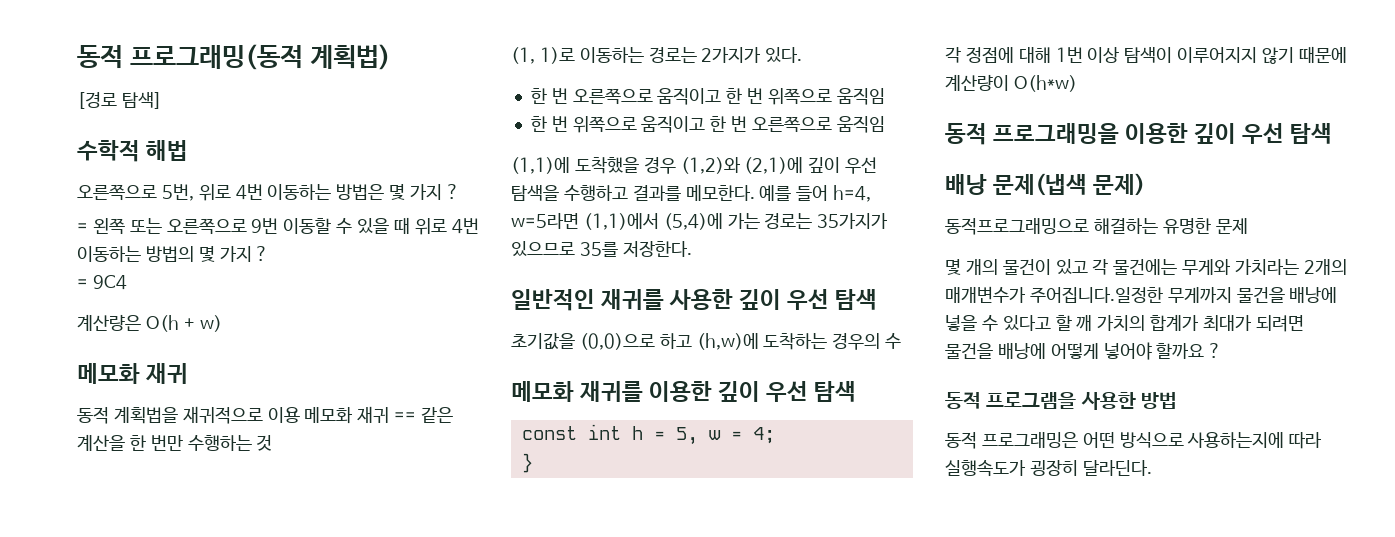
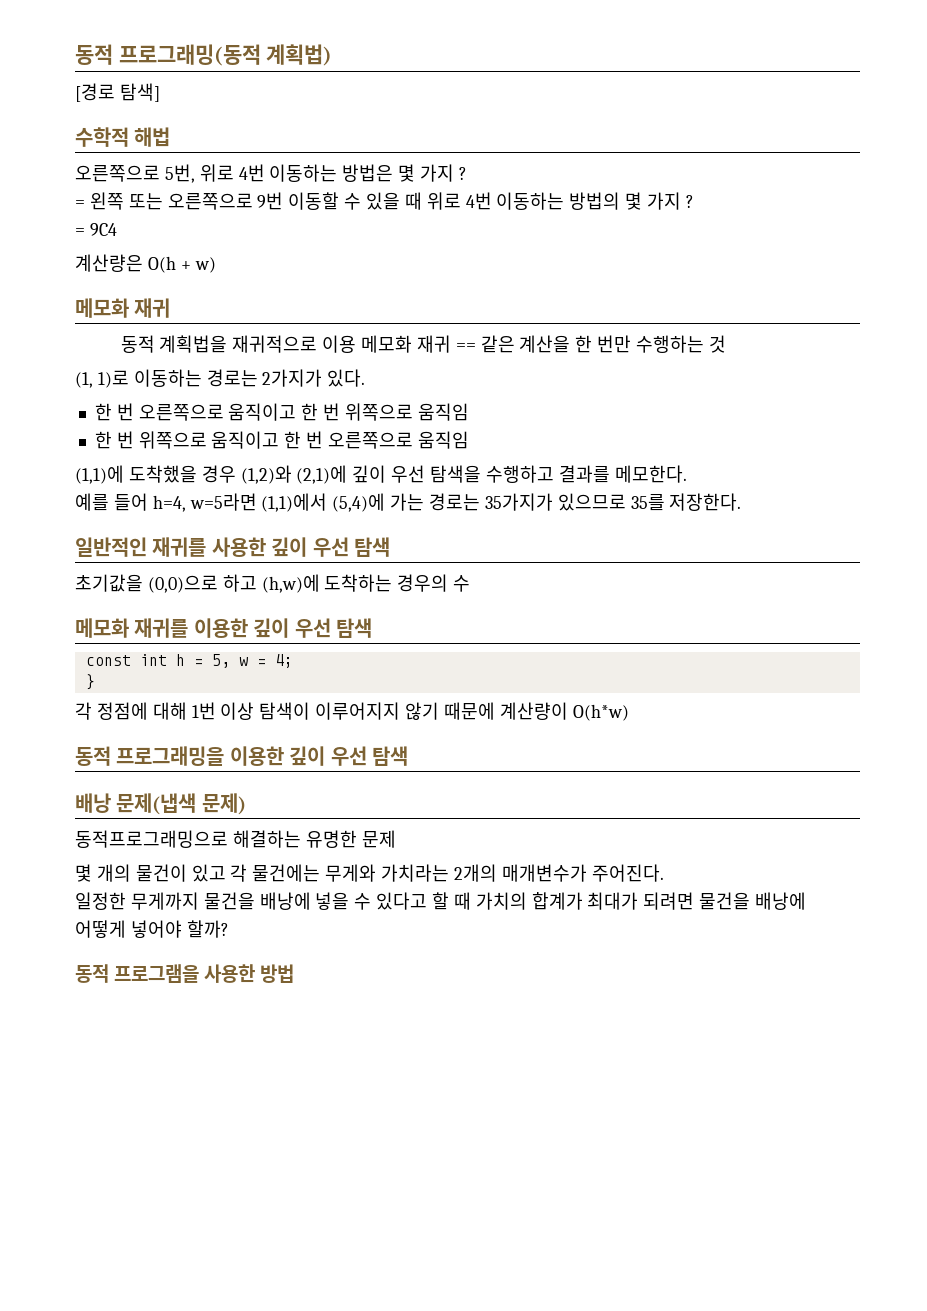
- (1,1)에 도착했을 경우 (1,2)와 (2,1)에 깊이 우선 탐색을 수행하고 결과를 메모한다. 예를 들어 h=4, w=5라면 (1,1)에서 (5,4)에 가는 경로는 35가지가 있으므로 35를 저장한다.
+ (1,1)에 도착했을 경우 (1,2)와 (2,1)에 깊이 우선 탐색을 수행하고 결과를 메모한다.
+ 예를 들어 h=4, w=5라면 (1,1)에서 (5,4)에 가는 경로는 35가지가 있으므로 35를 저장한다.
- 몇 개의 물건이 있고 각 물건에는 무게와 가치라는 2개의 매개변수가 주어집니다.일정한 무게까지 물건을 배낭에 넣을 수 있다고 할 깨 가치의 합계가 최대가 되려면 물건을 배낭에 어떻게 넣어야 할까요 ?
+ 몇 개의 물건이 있고 각 물건에는 무게와 가치라는 2개의 매개변수가 주어진다.
+ 일정한 무게까지 물건을 배낭에 넣을 수 있다고 할 때 가치의 합계가 최대가 되려면 물건을 배낭에 어떻게 넣어야 할까?
- 동적 프로그래밍은 어떤 방식으로 사용하는지에 따라 실행속도가 굉장히 달라딘다.

